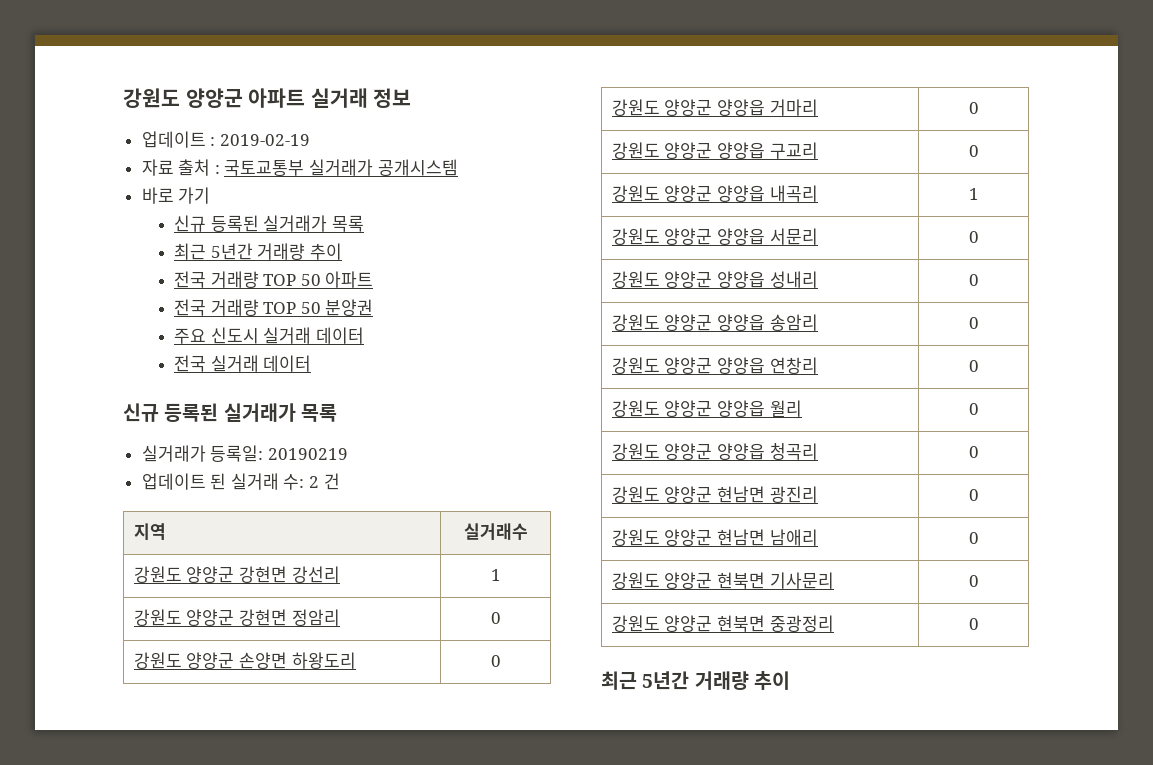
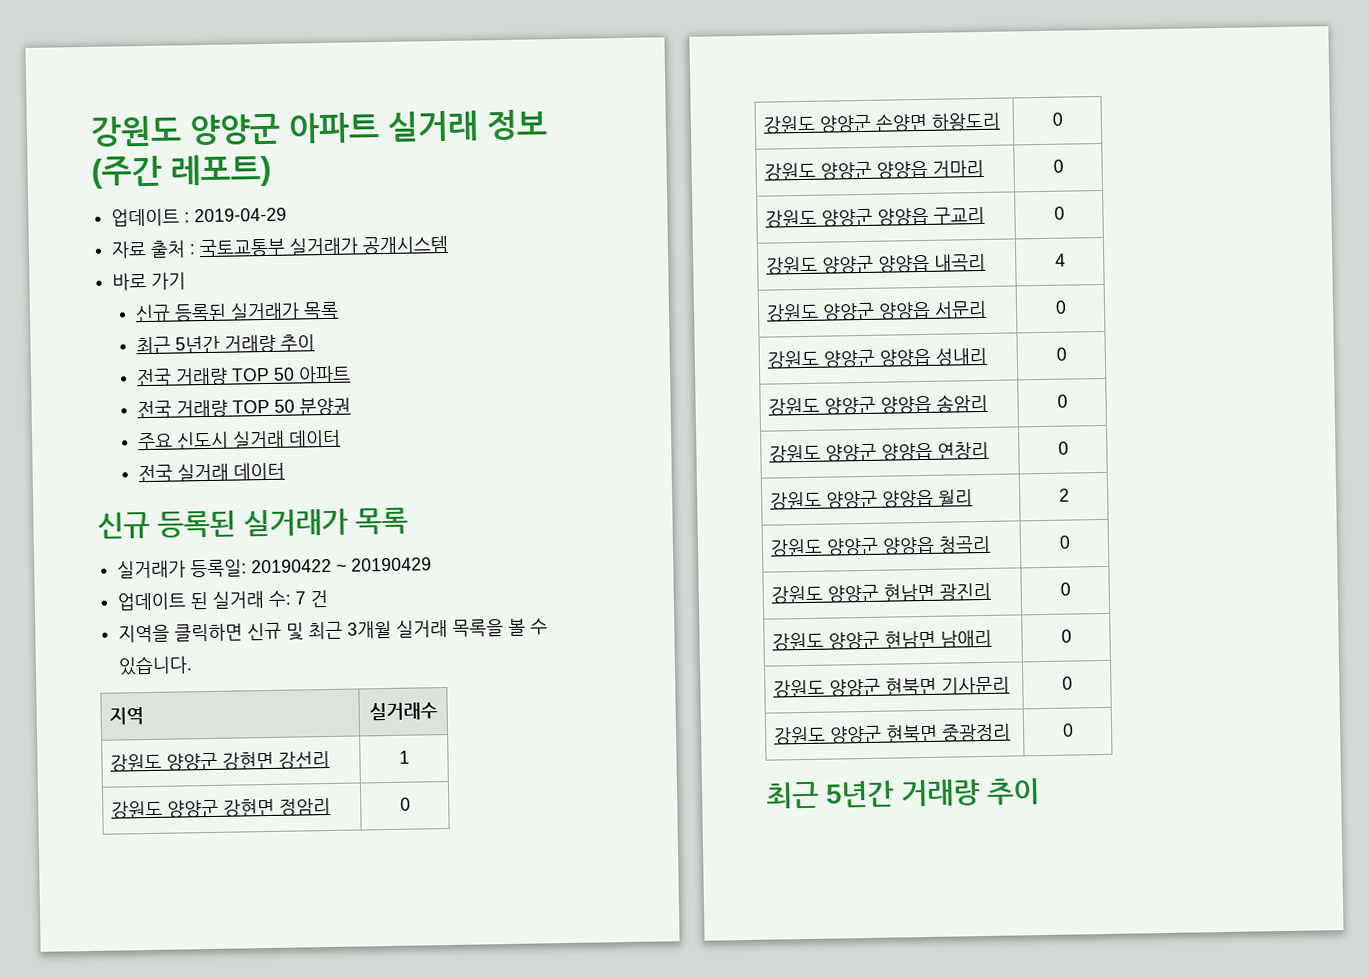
- 강원도 양양군 아파트 실거래 정보
+ 강원도 양양군 아파트 실거래 정보 (주간 레포트)
- 업데이트 : 2019-02-19
+ 업데이트 : 2019-04-29
- 실거래가 등록일: 20190219
+ 실거래가 등록일: 20190422 ~ 20190429
- 업데이트 된 실거래 수: 2 건
+ 업데이트 된 실거래 수: 7 건
+ 지역을 클릭하면 신규 및 최근 3개월 실거래 목록을 볼 수 있습니다.
- 강원도 양양군 양양읍 내곡리 | 1
+ 강원도 양양군 양양읍 내곡리 | 4
- 강원도 양양군 양양읍 월리 | 0
+ 강원도 양양군 양양읍 월리 | 2

